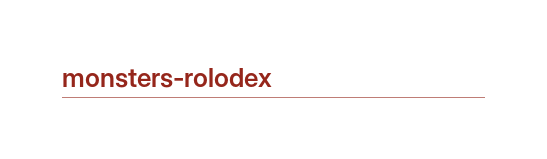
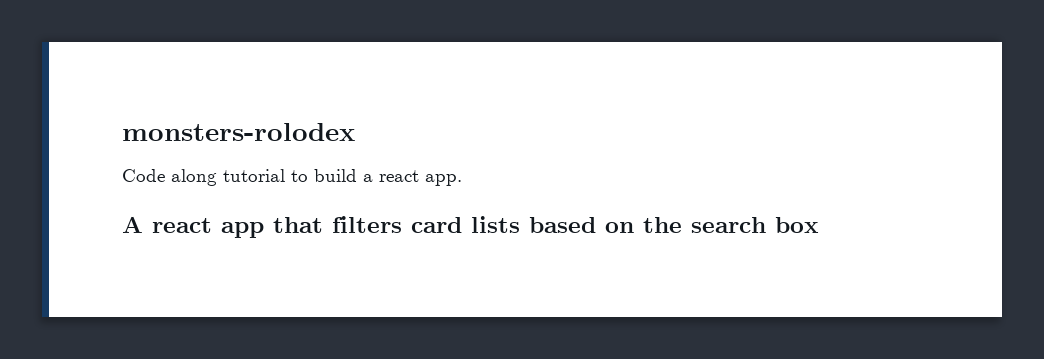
+ Code along tutorial to build a react app.
+ A react app that filters card lists based on the search box

